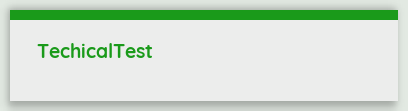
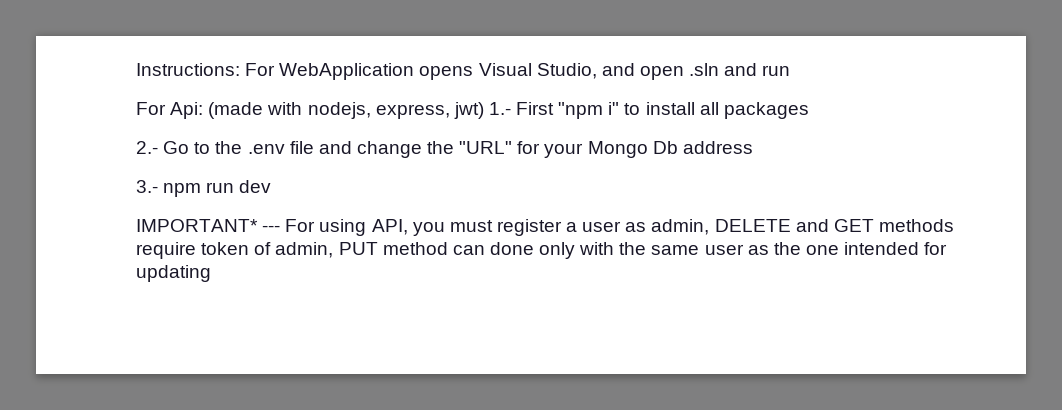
- TechicalTest
+ Instructions: For WebApplication opens Visual Studio, and open .sln and run
+ For Api: (made with nodejs, express, jwt) 1.- First "npm i" to install all packages
+ 2.- Go to the .env file and change the "URL" for your Mongo Db address
+ 3.- npm run dev
+ IMPORTANT* --- For using API, you must register a user as admin, DELETE and GET methods require token of admin, PUT method can done only with the same user as the one intended for updating

